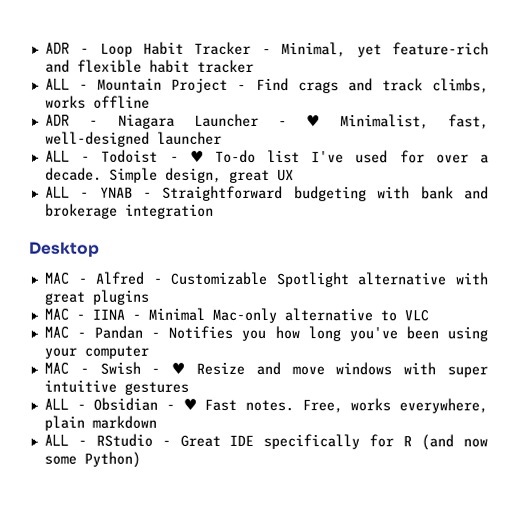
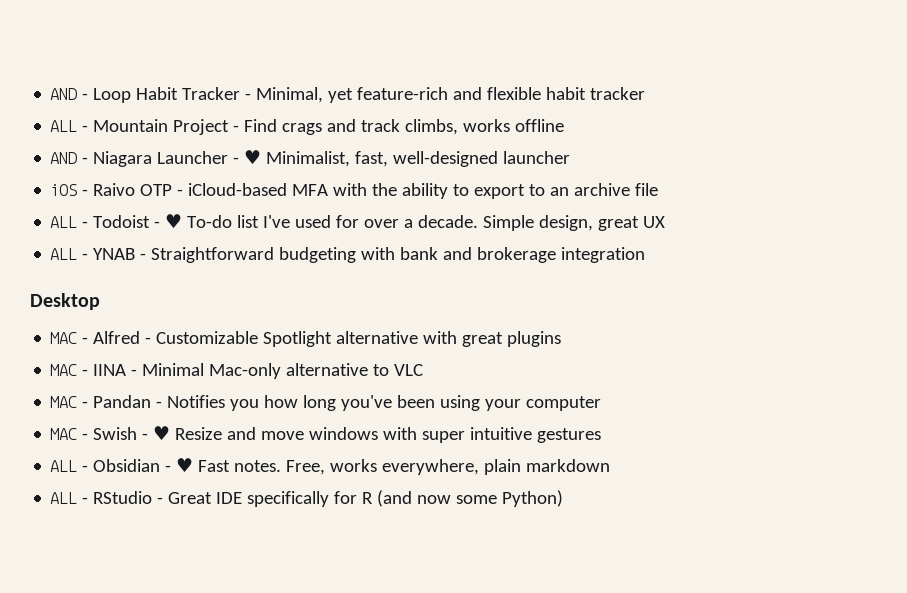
- ADR - Loop Habit Tracker - Minimal, yet feature-rich and flexible habit tracker
+ AND - Loop Habit Tracker - Minimal, yet feature-rich and flexible habit tracker
- ADR - Niagara Launcher - ♥ Minimalist, fast, well-designed launcher
+ AND - Niagara Launcher - ♥ Minimalist, fast, well-designed launcher
+ iOS - Raivo OTP - iCloud-based MFA with the ability to export to an archive file

